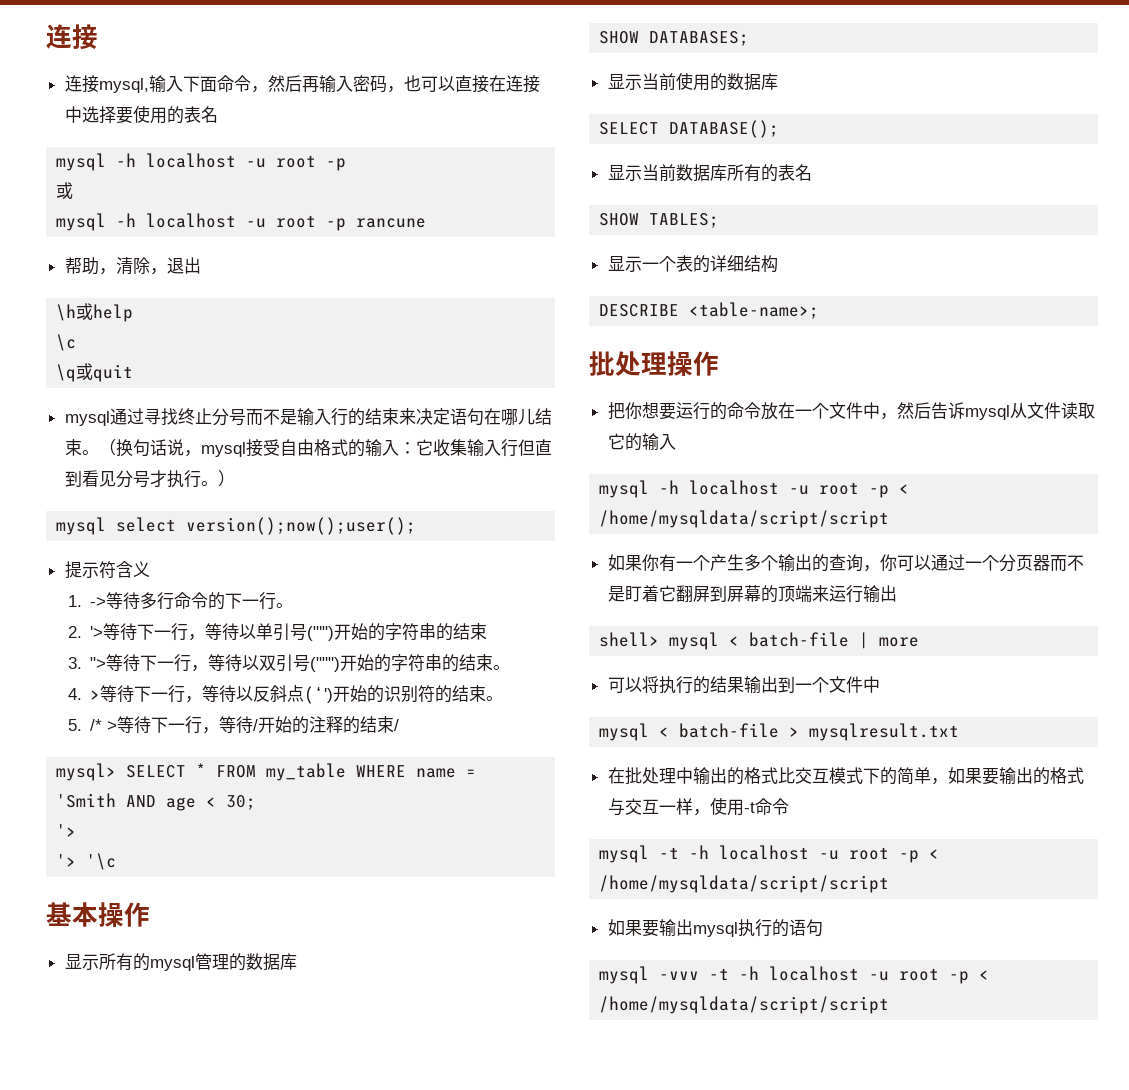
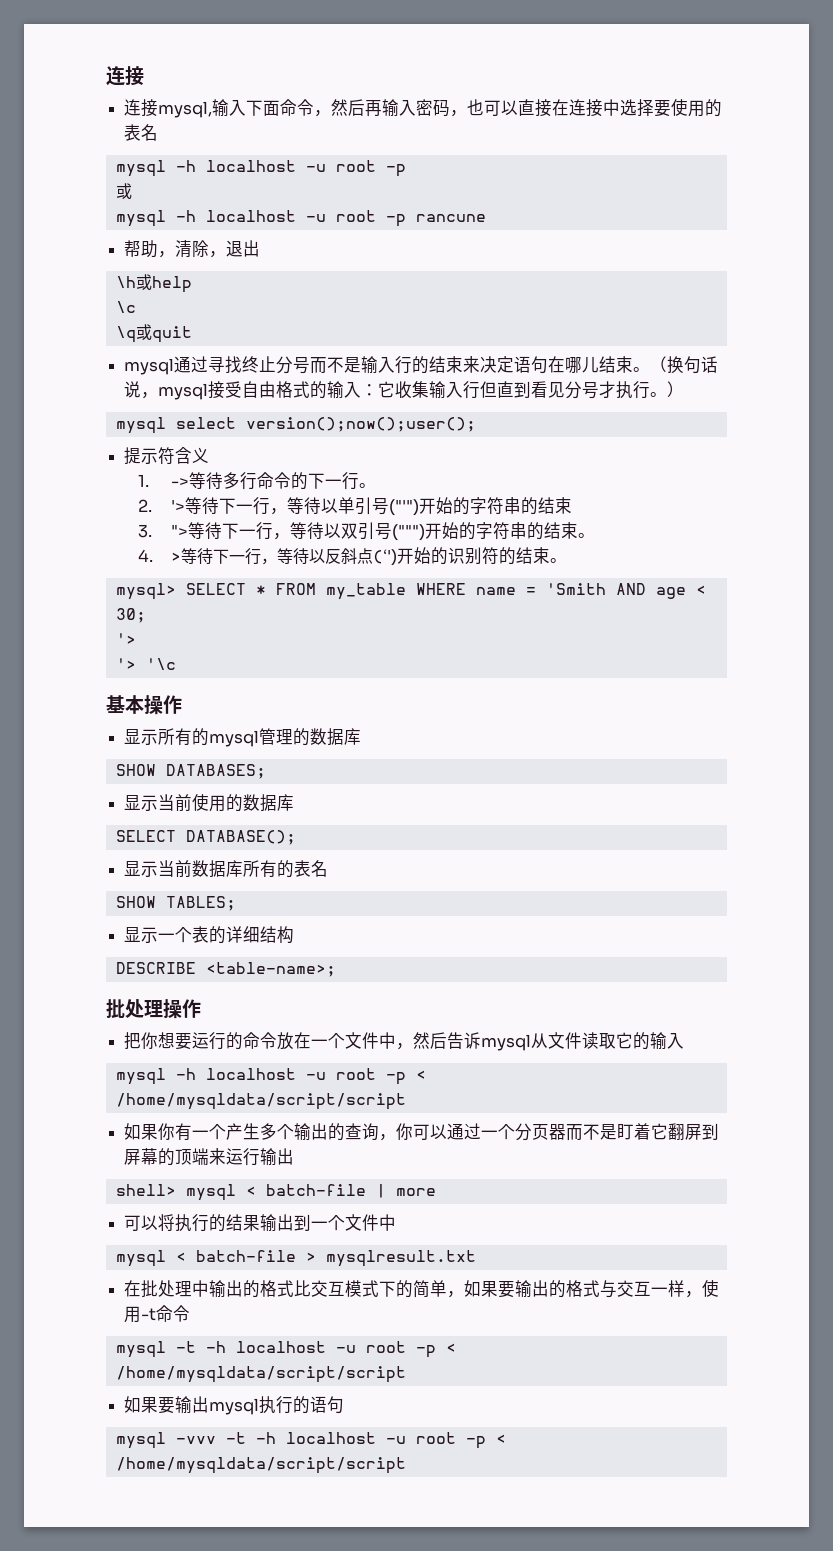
- 5. /* >等待下一行，等待/开始的注释的结束/

